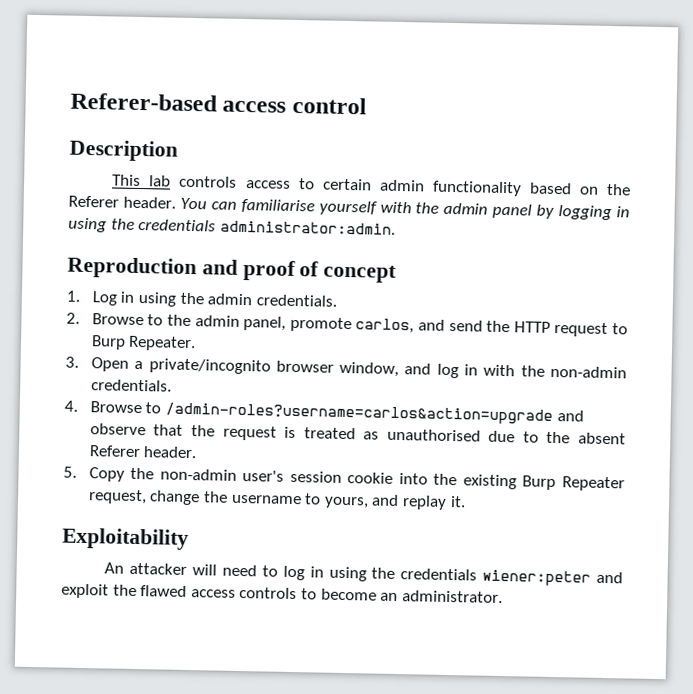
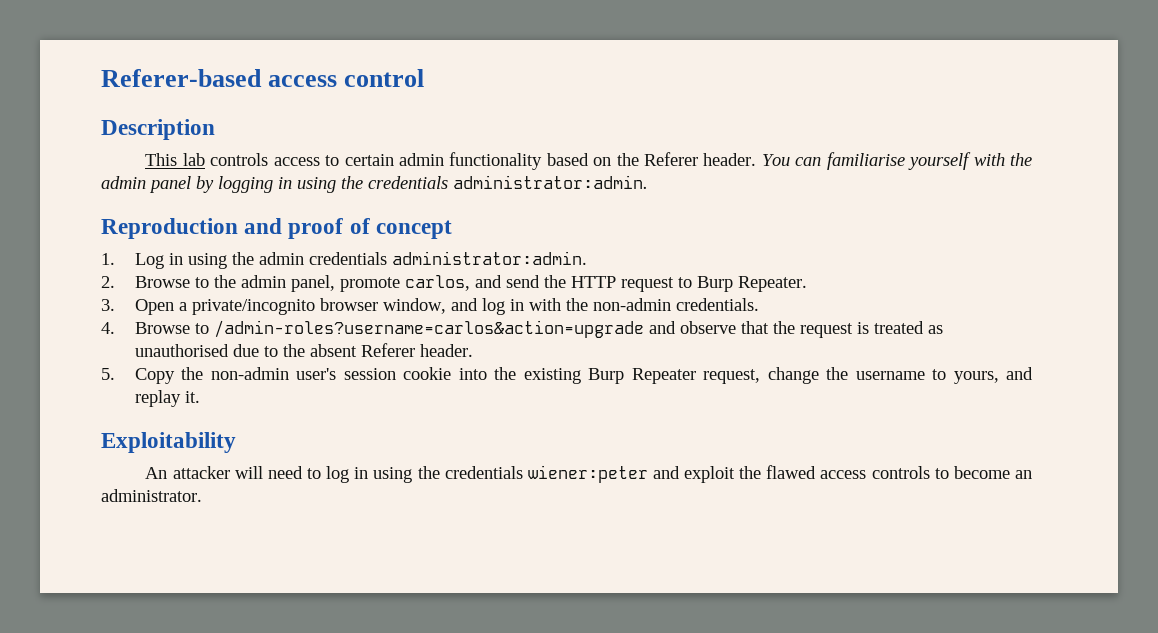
- 1. Log in using the admin credentials.
+ 1. Log in using the admin credentials administrator:admin.

